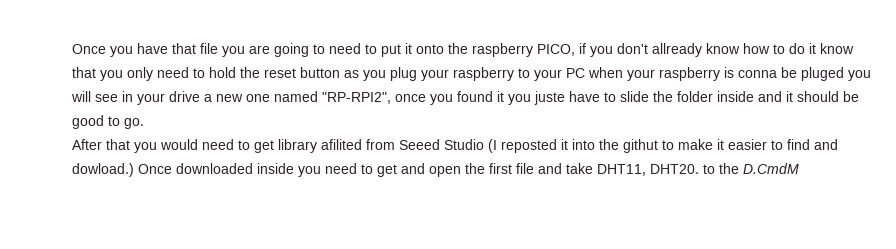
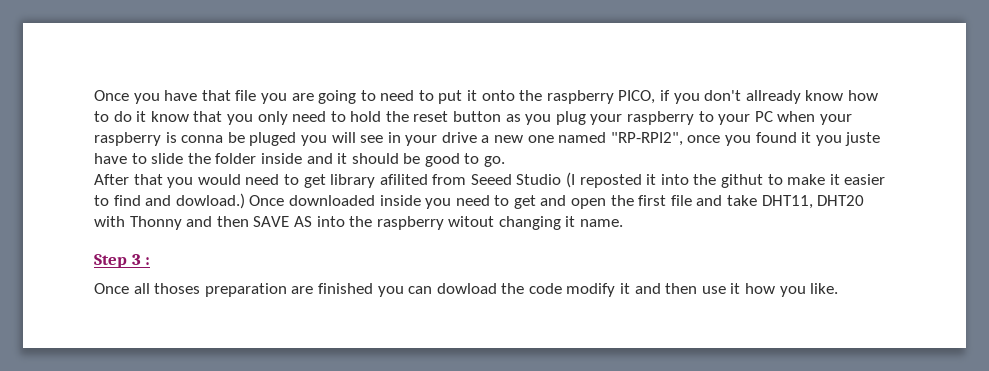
- Once downloaded inside you need to get and open the first file and take DHT11, DHT20. to the D.CmdM
+ Once downloaded inside you need to get and open the first file and take DHT11, DHT20 with Thonny and then SAVE AS into the raspberry witout changing it name.
+ Step 3 :
+ Once all thoses preparation are finished you can dowload the code modify it and then use it how you like.

